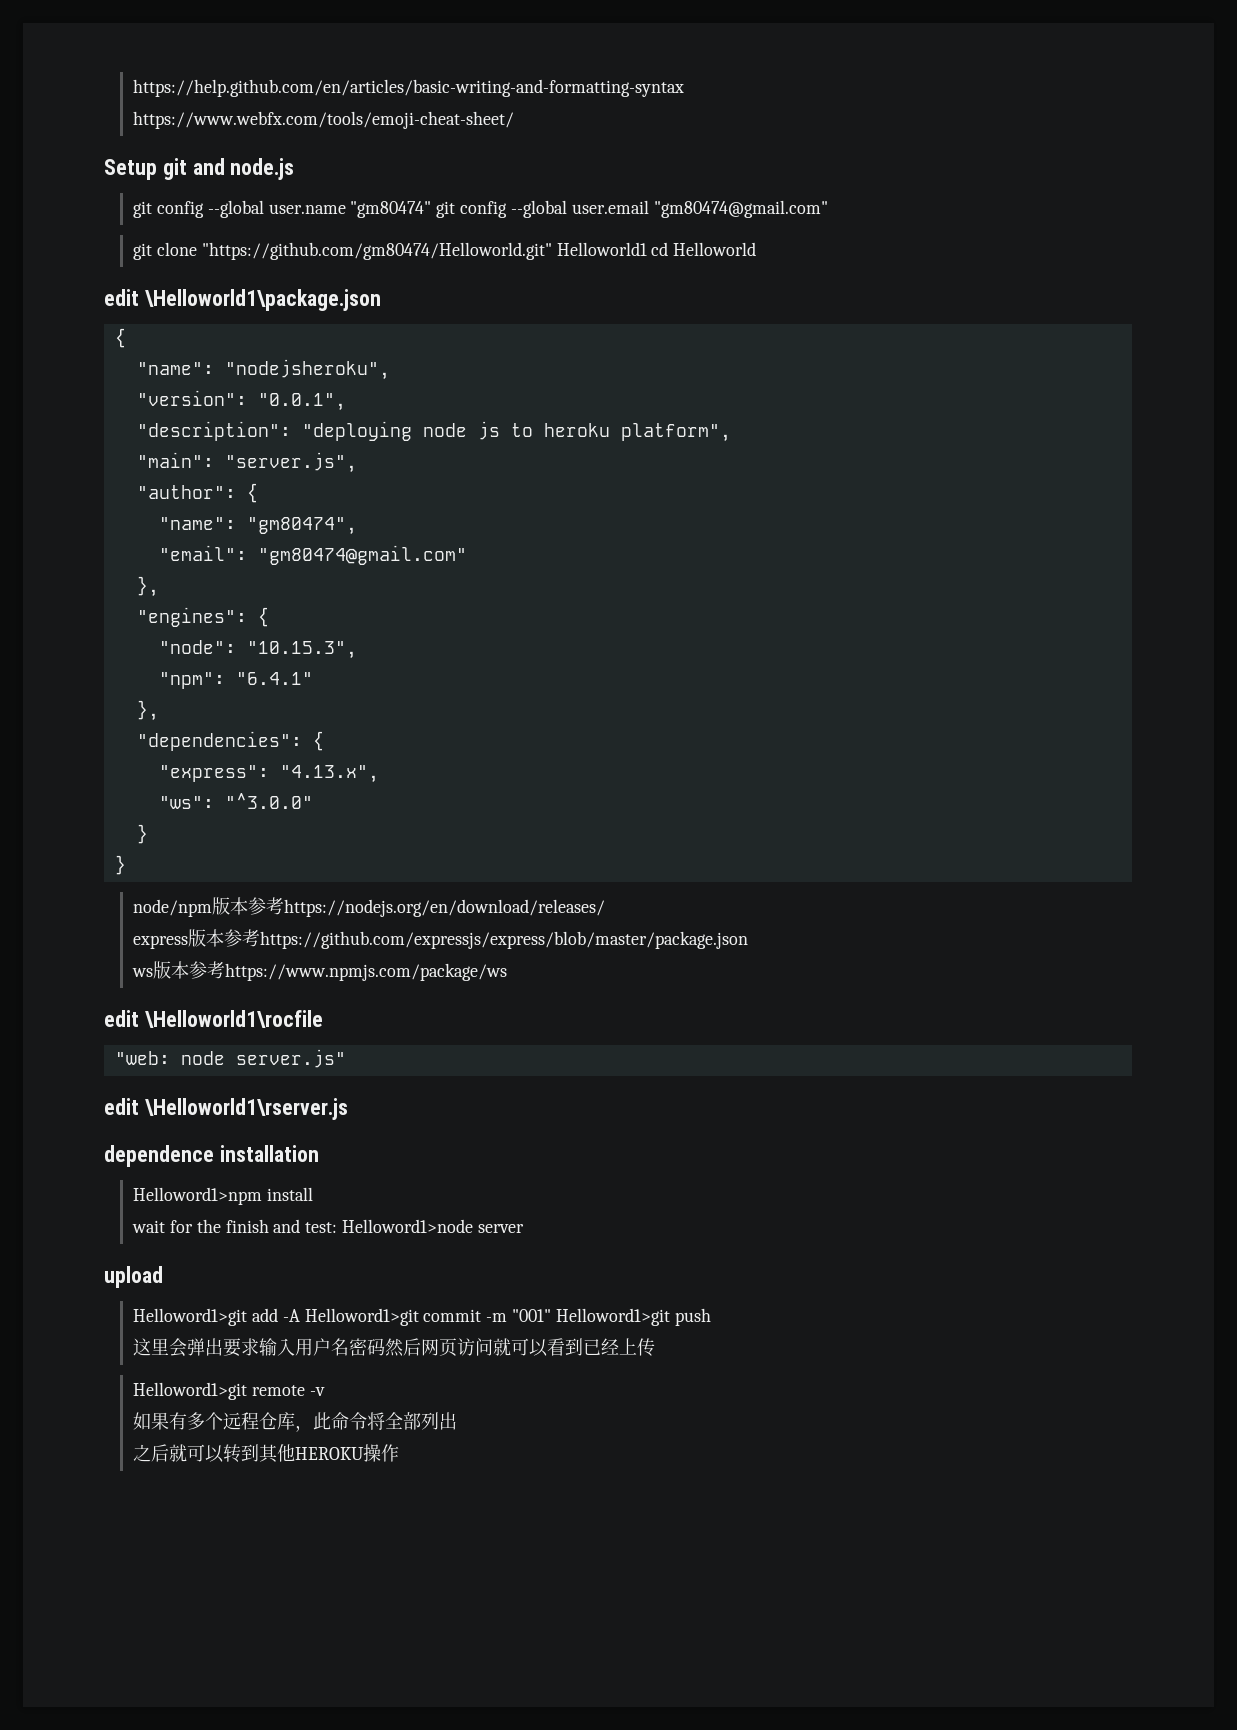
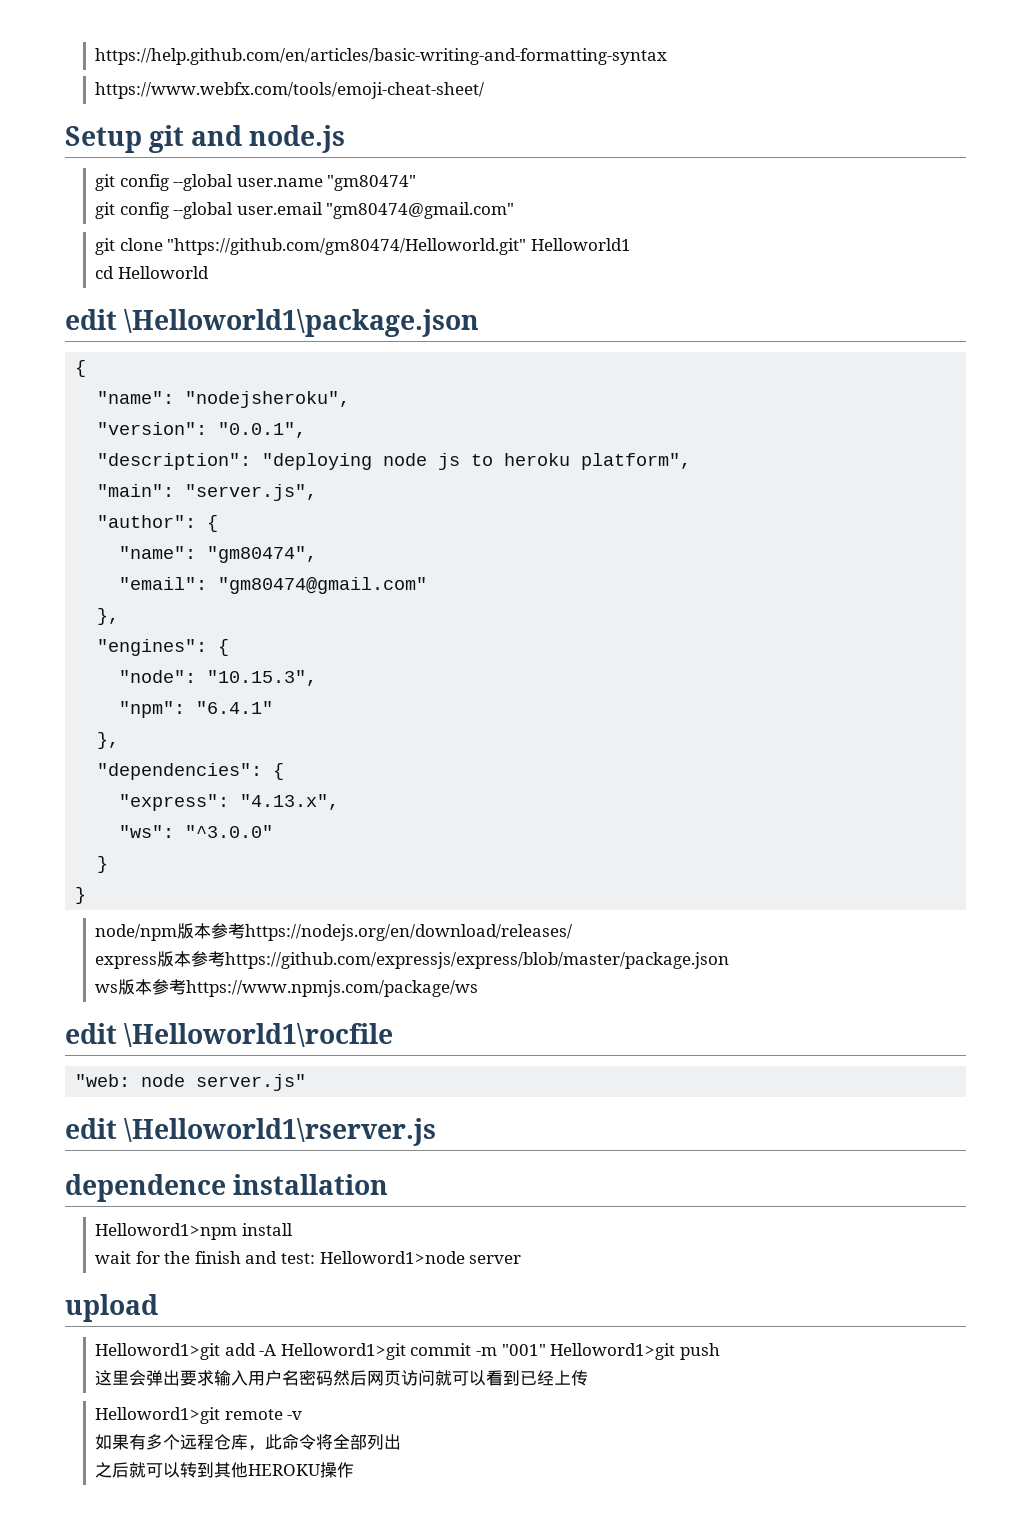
- git config --global user.name "gm80474" git config --global user.email "gm80474@gmail.com"
+ git config --global user.name "gm80474"
+ git config --global user.email "gm80474@gmail.com"
- git clone "https://github.com/gm80474/Helloworld.git" Helloworld1 cd Helloworld
+ git clone "https://github.com/gm80474/Helloworld.git" Helloworld1
+ cd Helloworld

